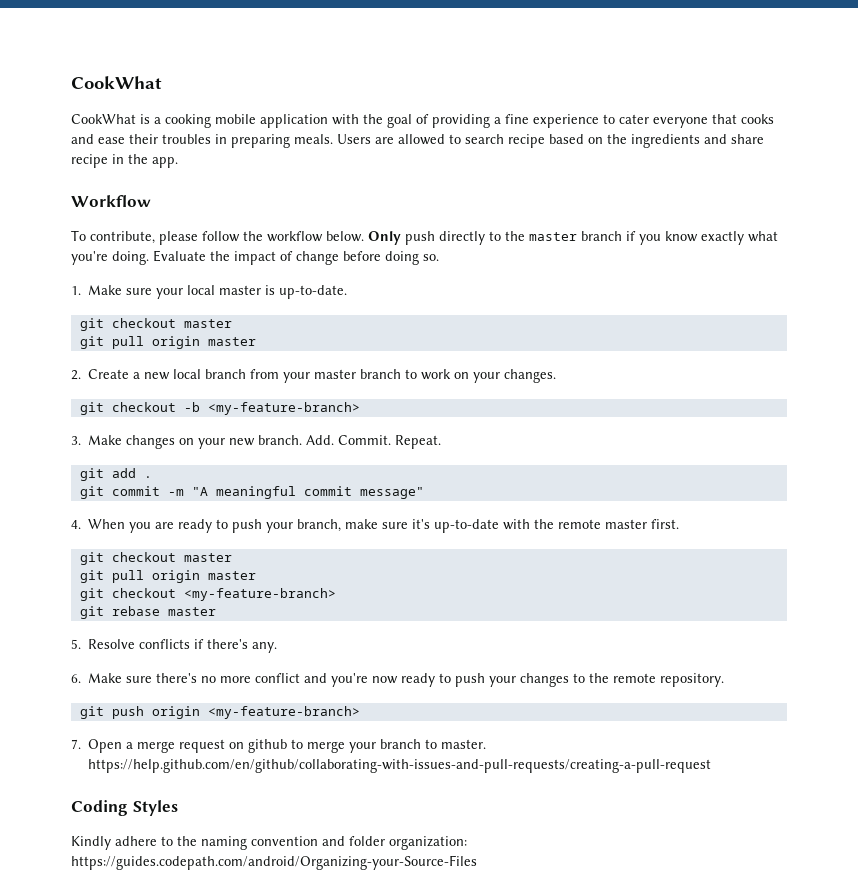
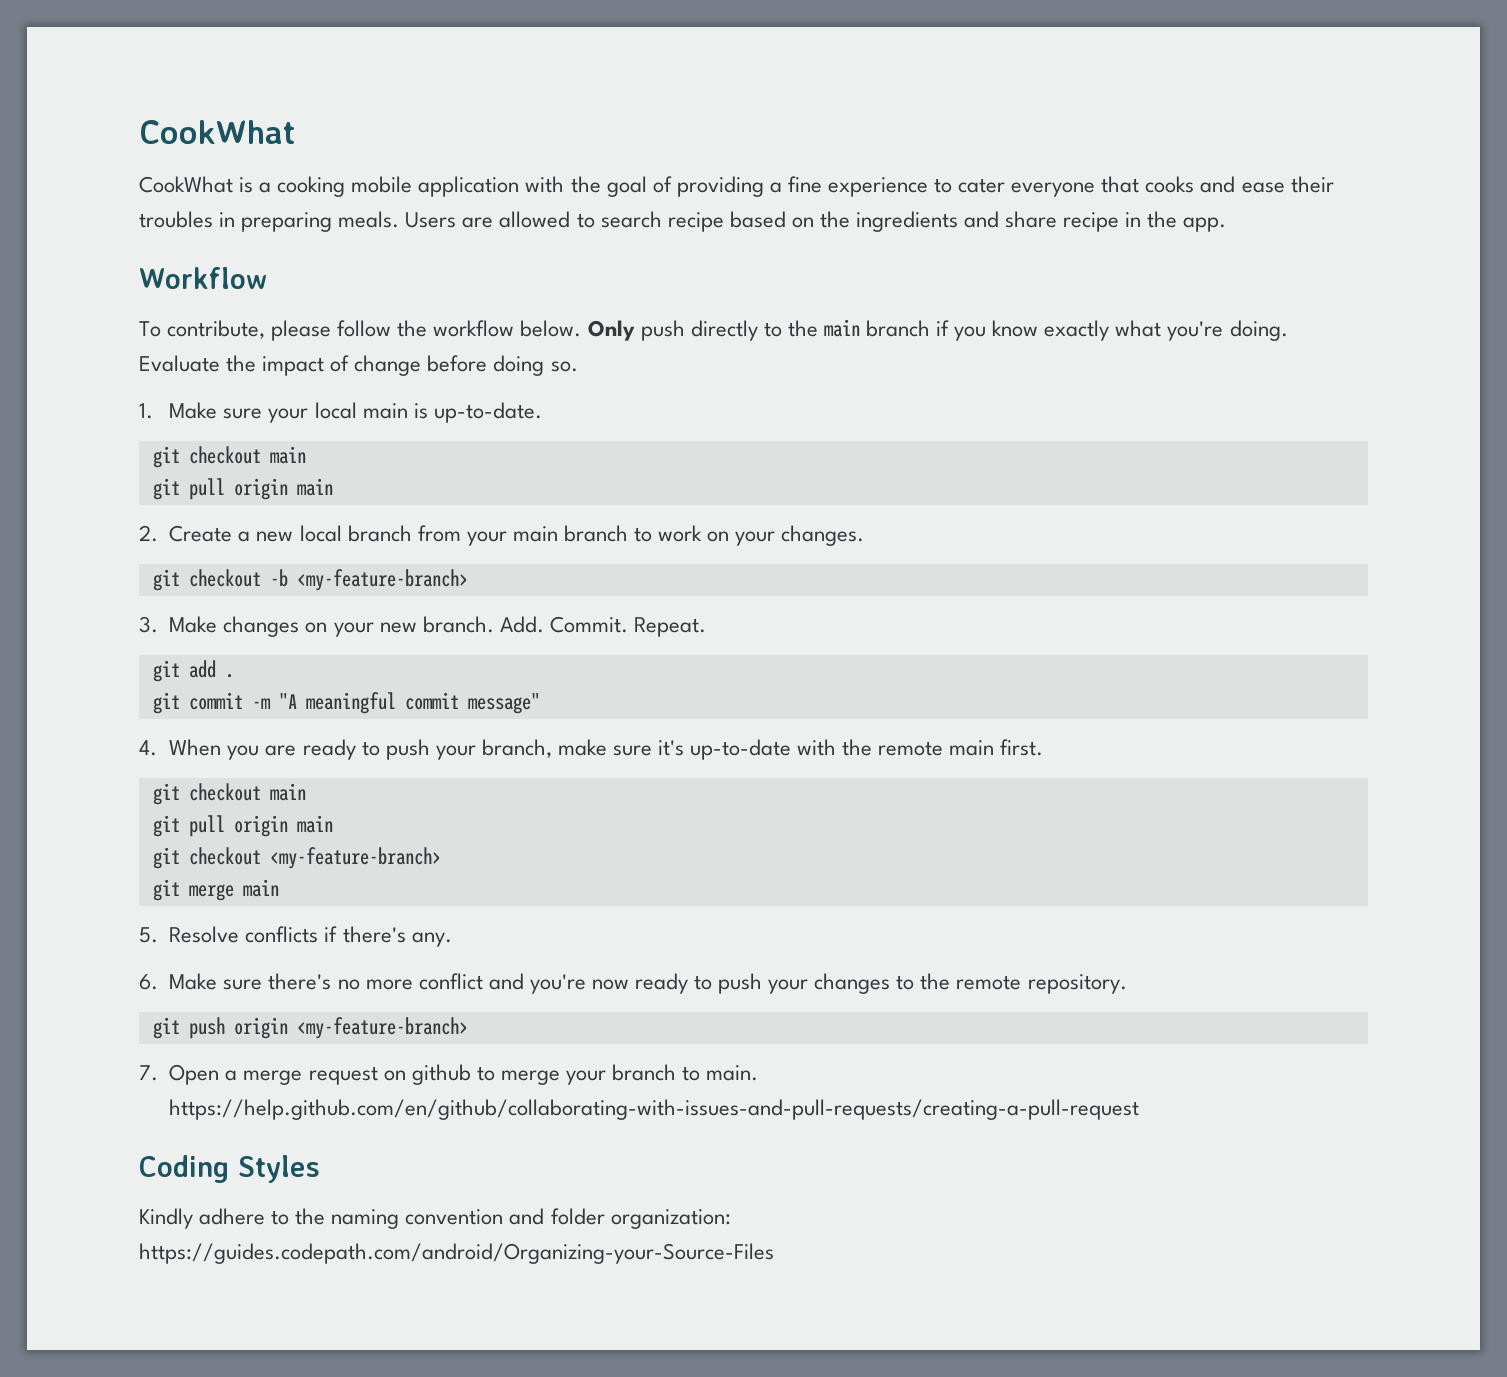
- Only push directly to the master branch if you know exactly what you're doing.
+ Only push directly to the main branch if you know exactly what you're doing.
- 1. Make sure your local master is up-to-date.
- git checkout master
- git pull origin master
+ 1. Make sure your local main is up-to-date.
+ git checkout main
+ git pull origin main
- 2. Create a new local branch from your master branch to work on your changes.
+ 2. Create a new local branch from your main branch to work on your changes.
- 4. When you are ready to push your branch, make sure it's up-to-date with the remote master first.
- git checkout master
- git pull origin master
+ 4. When you are ready to push your branch, make sure it's up-to-date with the remote main first.
+ git checkout main
+ git pull origin main
- git rebase master
+ git merge main
- 7. Open a merge request on github to merge your branch to master. https://help.github.com/en/github/collaborating-with-issues-and-pull-requests/creating-a-pull-request
+ 7. Open a merge request on github to merge your branch to main. https://help.github.com/en/github/collaborating-with-issues-and-pull-requests/creating-a-pull-request

